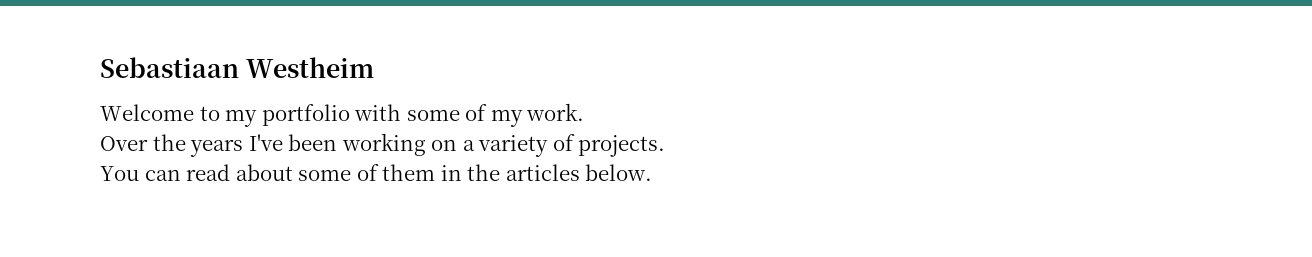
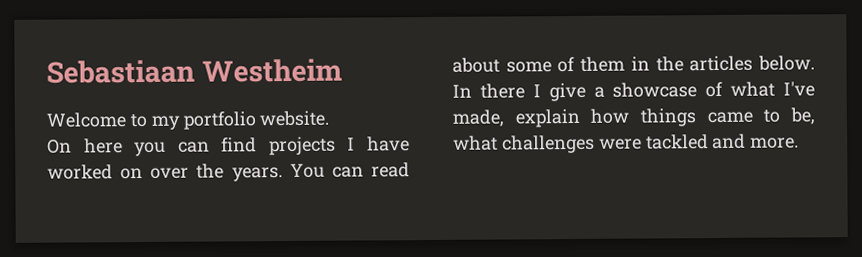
- Welcome to my portfolio with some of my work.
- Over the years I've been working on a variety of projects.
- You can read about some of them in the articles below.
+ Welcome to my portfolio website.
+ On here you can find projects I have worked on over the years. You can read about some of them in the articles below.
+ In there I give a showcase of what I've made, explain how things came to be, what challenges were tackled and more.

